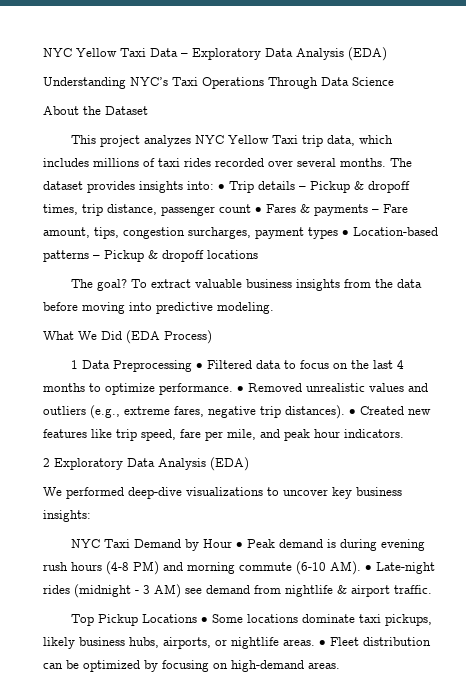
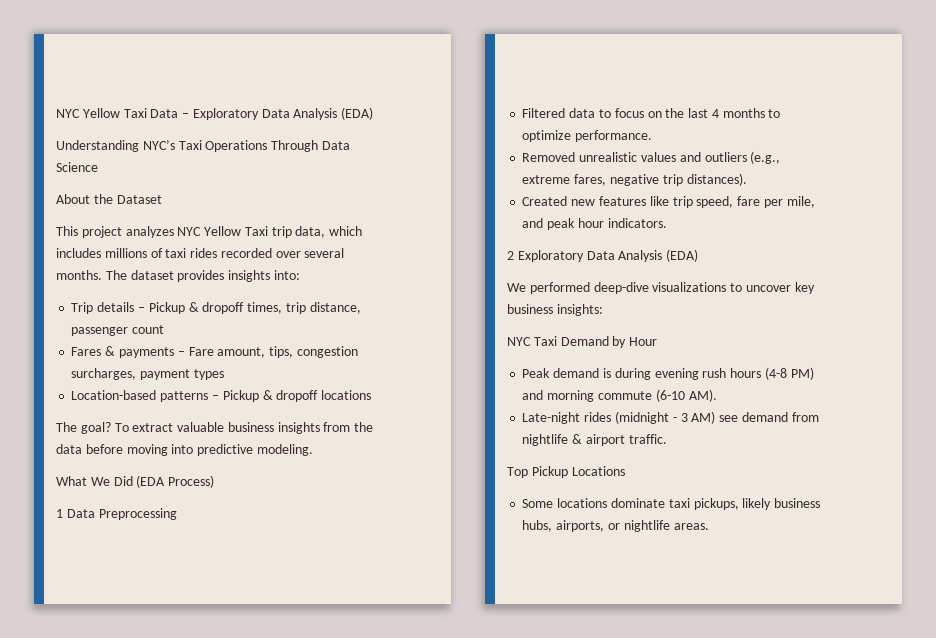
- The dataset provides insights into: • Trip details – Pickup & dropoff times, trip distance, passenger count • Fares & payments – Fare amount, tips, congestion surcharges, payment types • Location-based patterns – Pickup & dropoff locations
+ The dataset provides insights into:
+ Trip details – Pickup & dropoff times, trip distance, passenger count
+ Fares & payments – Fare amount, tips, congestion surcharges, payment types
+ Location-based patterns – Pickup & dropoff locations
- 1 Data Preprocessing • Filtered data to focus on the last 4 months to optimize performance. • Removed unrealistic values and outliers (e.g., extreme fares, negative trip distances). • Created new features like trip speed, fare per mile, and peak hour indicators.
+ 1 Data Preprocessing
+ Filtered data to focus on the last 4 months to optimize performance.
+ Removed unrealistic values and outliers (e.g., extreme fares, negative trip distances).
+ Created new features like trip speed, fare per mile, and peak hour indicators.
- NYC Taxi Demand by Hour • Peak demand is during evening rush hours (4-8 PM) and morning commute (6-10 AM). • Late-night rides (midnight - 3 AM) see demand from nightlife & airport traffic.
+ NYC Taxi Demand by Hour
+ Peak demand is during evening rush hours (4-8 PM) and morning commute (6-10 AM).
+ Late-night rides (midnight - 3 AM) see demand from nightlife & airport traffic.
- Top Pickup Locations • Some locations dominate taxi pickups, likely business hubs, airports, or nightlife areas. • Fleet distribution can be optimized by focusing on high-demand areas.
+ Top Pickup Locations
+ Some locations dominate taxi pickups, likely business hubs, airports, or nightlife areas.

